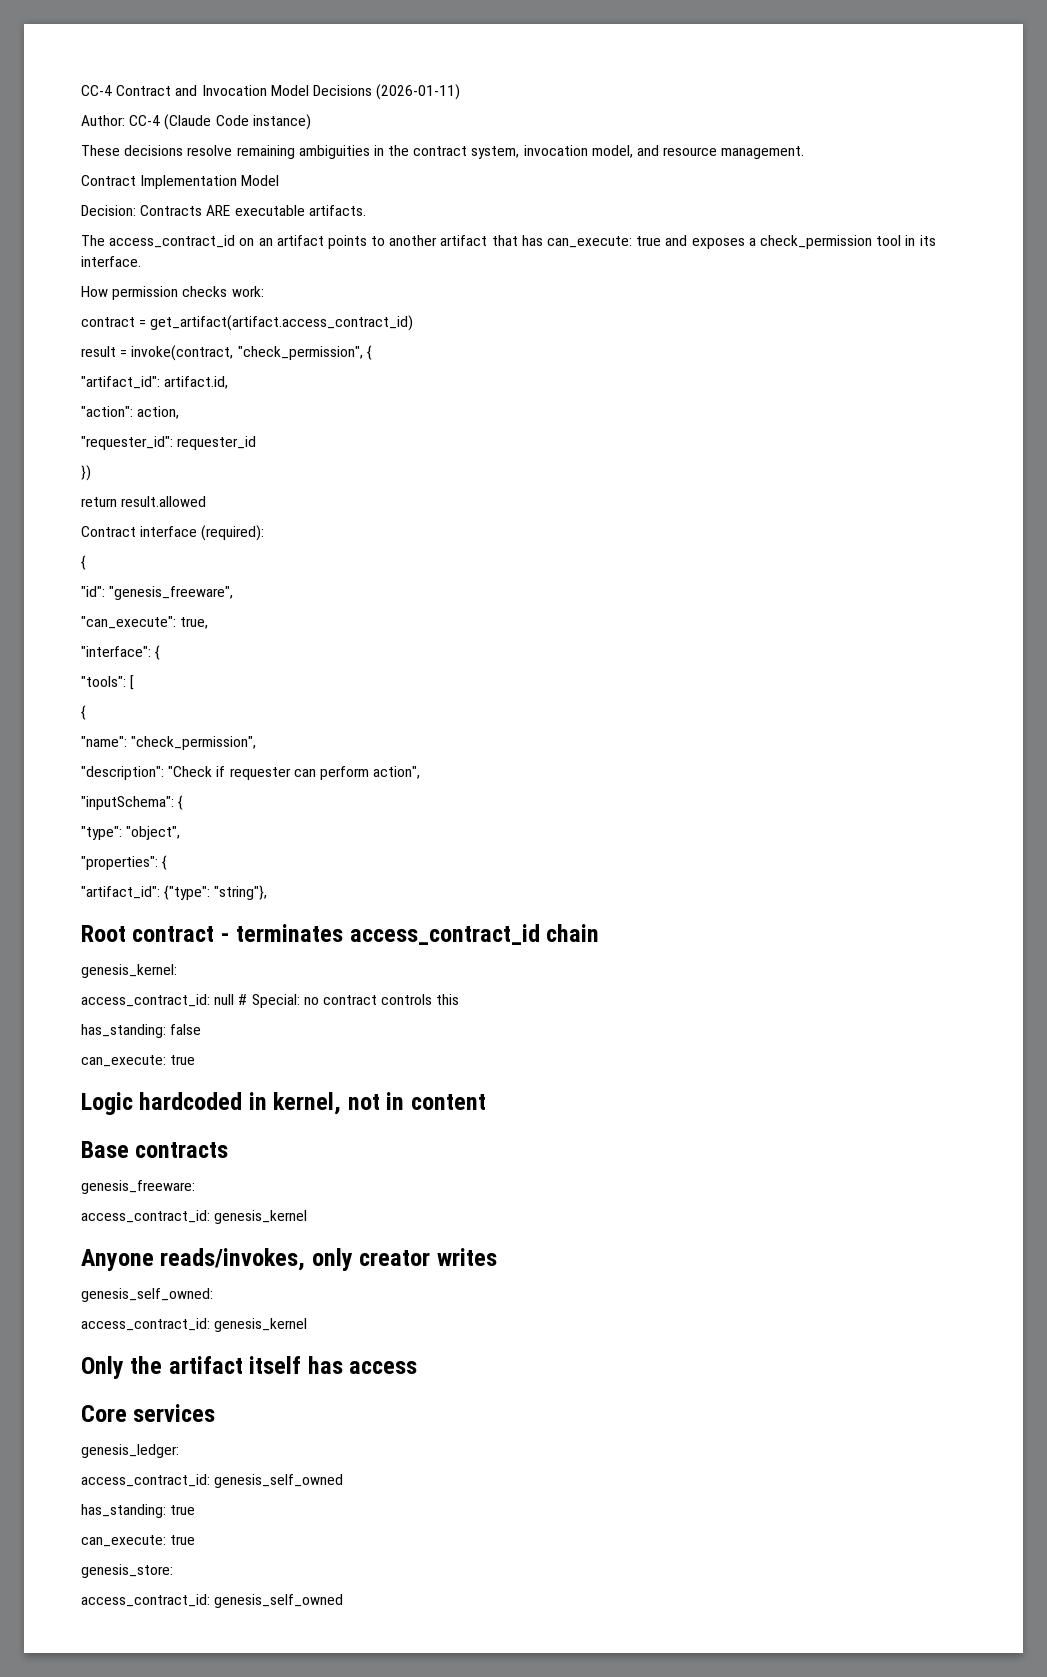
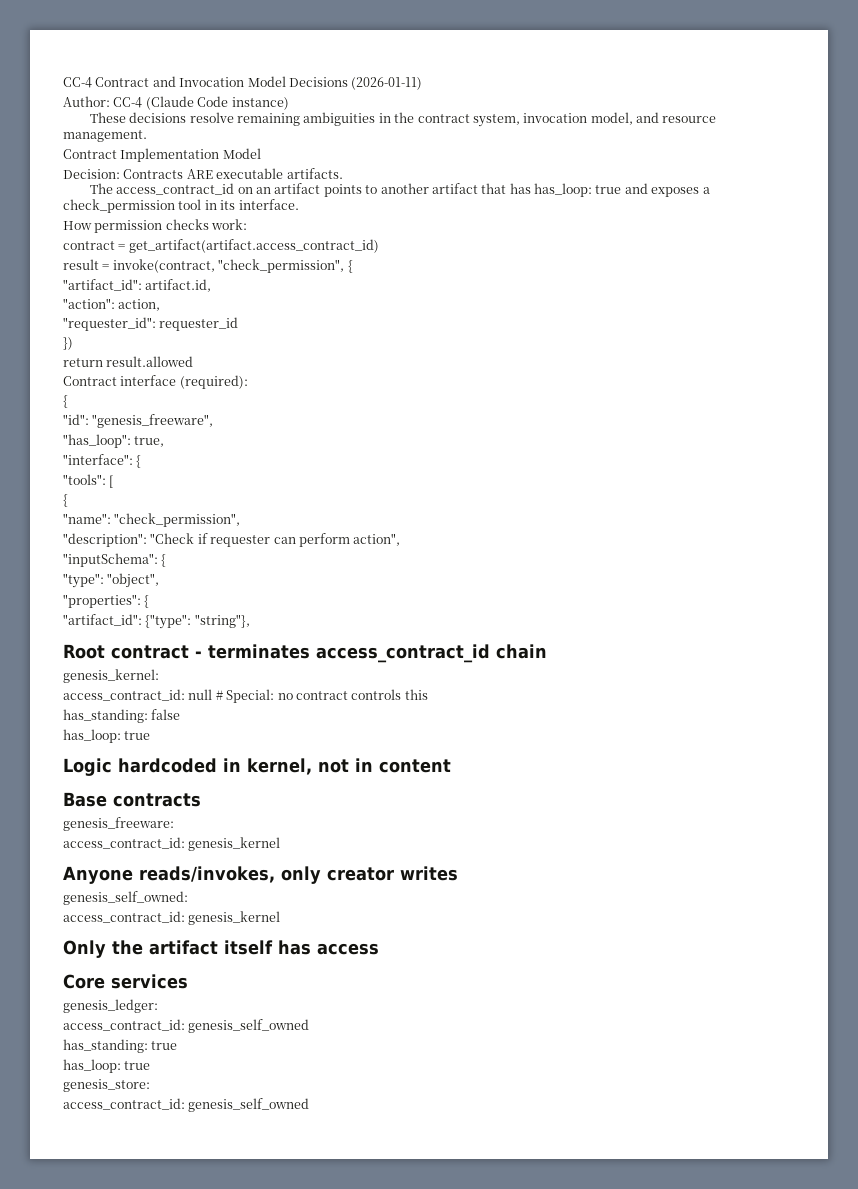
- The access_contract_id on an artifact points to another artifact that has can_execute: true and exposes a check_permission tool in its interface.
+ The access_contract_id on an artifact points to another artifact that has has_loop: true and exposes a check_permission tool in its interface.
- "can_execute": true,
+ "has_loop": true,
  has_standing: false
- can_execute: true
+ has_loop: true
  has_standing: true
- can_execute: true
+ has_loop: true

